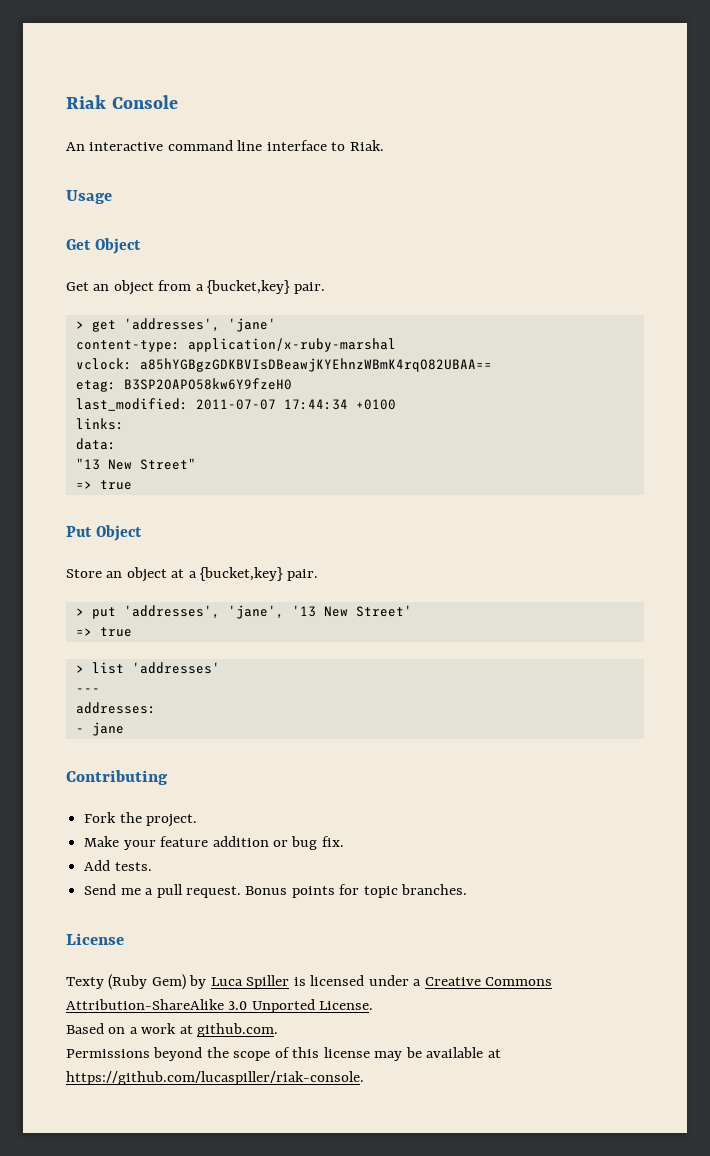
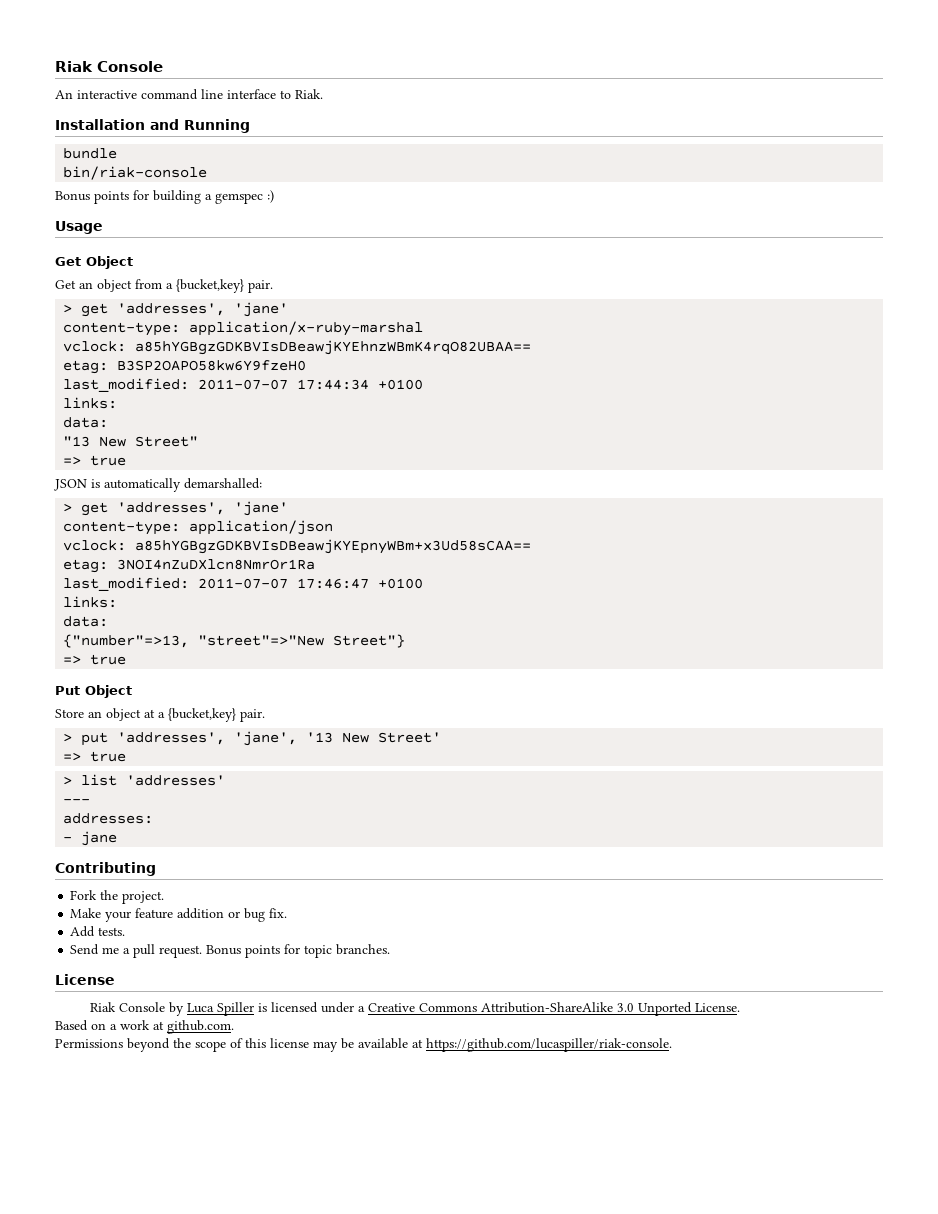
+ Installation and Running
+ bundle
+ bin/riak-console
+ Bonus points for building a gemspec :)
+ JSON is automatically demarshalled:
+ > get 'addresses', 'jane'
+ content-type: application/json
+ vclock: a85hYGBgzGDKBVIsDBeawjKYEpnyWBm+x3Ud58sCAA==
+ etag: 3NOI4nZuDXlcn8NmrOr1Ra
+ last_modified: 2011-07-07 17:46:47 +0100
+ links:
+ data:
+ {"number"=>13, "street"=>"New Street"}
+ => true
- Texty (Ruby Gem) by Luca Spiller is licensed under a Creative Commons Attribution-ShareAlike 3.0 Unported License.
+ Riak Console by Luca Spiller is licensed under a Creative Commons Attribution-ShareAlike 3.0 Unported License.

